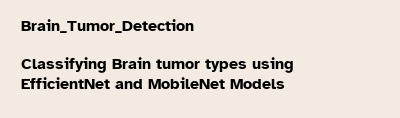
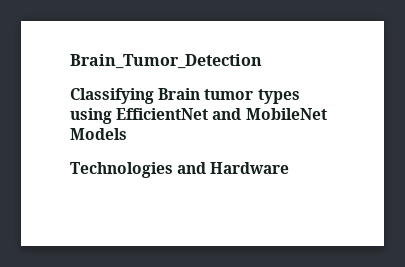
+ Technologies and Hardware

